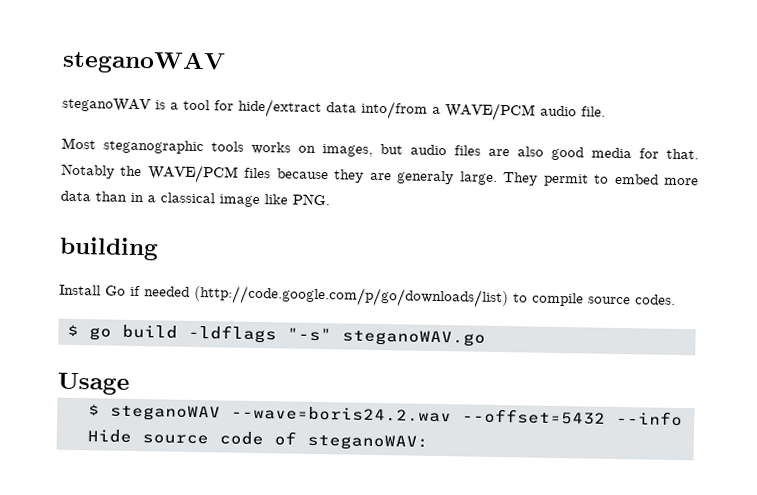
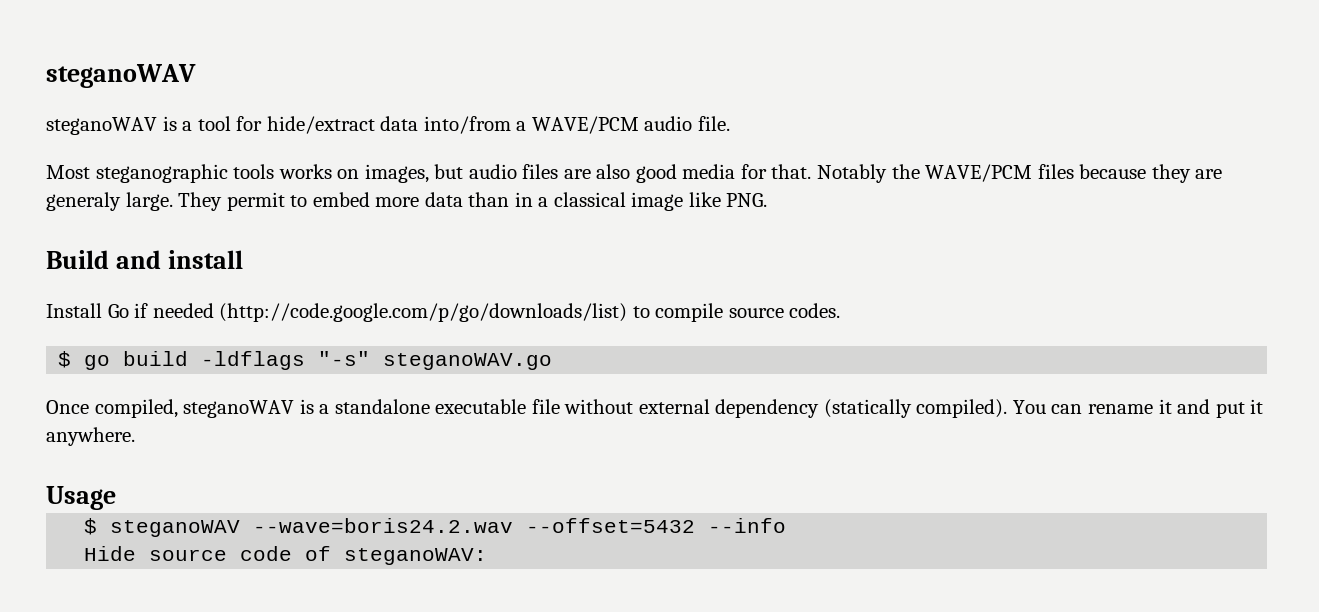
- building
+ Build and install
+ Once compiled, steganoWAV is a standalone executable file without external dependency (statically compiled). You can rename it and put it anywhere.

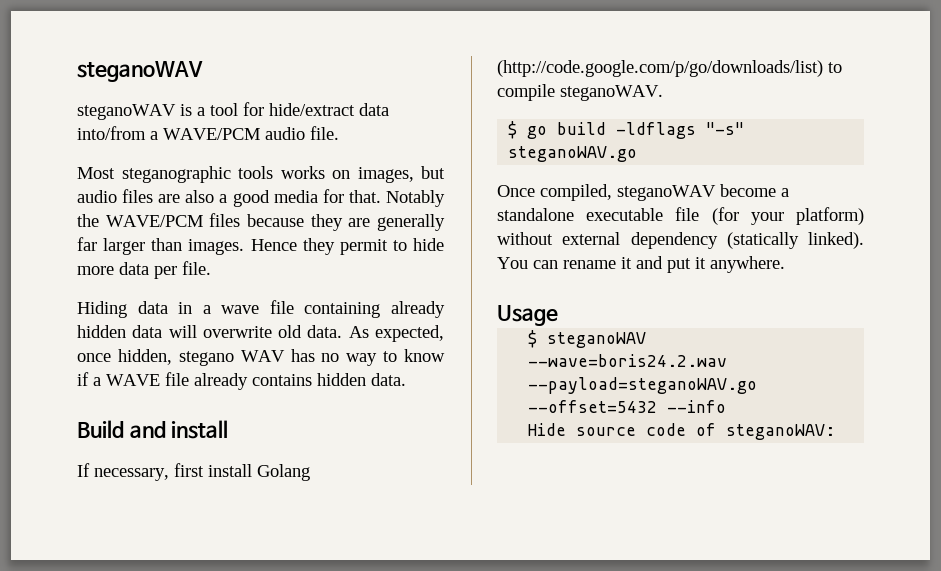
- Most steganographic tools works on images, but audio files are also good media for that.
+ Most steganographic tools works on images, but audio files are also a good media for that.
- Notably the WAVE/PCM files because they are generaly large. They permit to embed more data than in a classical image like PNG.
+ Notably the WAVE/PCM files because they are generally far larger than images. Hence they permit to hide more data per file.
+ Hiding data in a wave file containing already hidden data will overwrite old data. As expected, once hidden, stegano WAV has no way to know if a WAVE file already contains hidden data.
  Build and install
- Install Go if needed (http://code.google.com/p/go/downloads/list) to compile source codes.
+ If necessary, first install Golang (http://code.google.com/p/go/downloads/list) to compile steganoWAV.
- Once compiled, steganoWAV is a standalone executable file without external dependency (statically compiled).
+ Once compiled, steganoWAV become a standalone executable file (for your platform) without external dependency (statically linked).
- $ steganoWAV --wave=boris24.2.wav --offset=5432 --info
+ $ steganoWAV --wave=boris24.2.wav --payload=steganoWAV.go --offset=5432 --info

